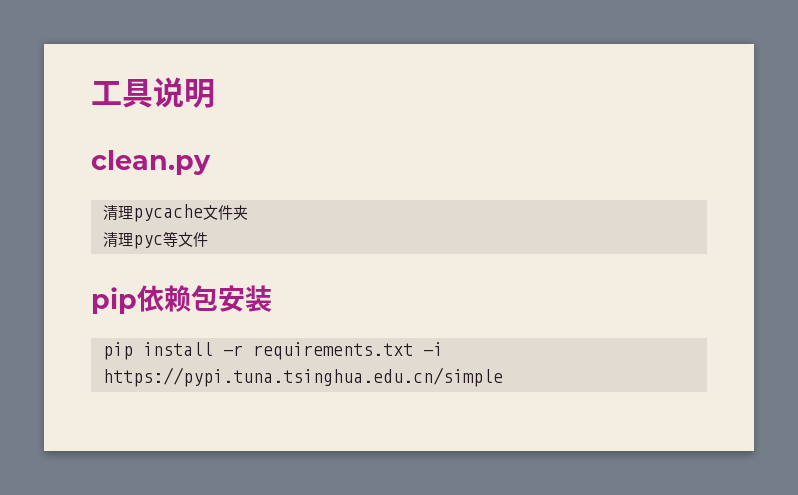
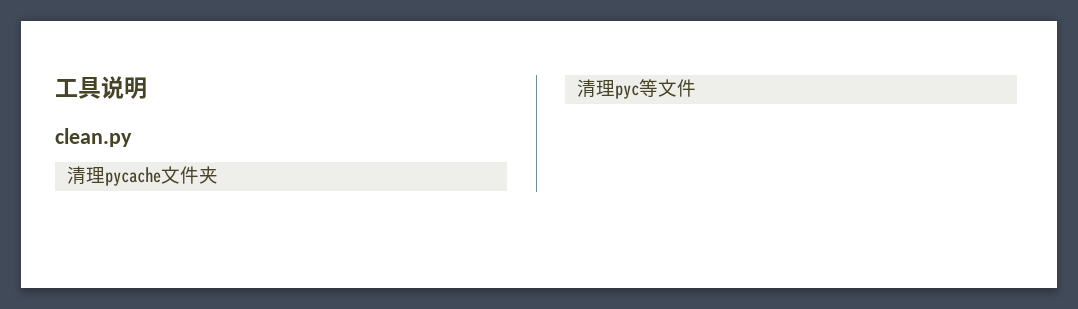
- pip依赖包安装
- pip install -r requirements.txt -i https://pypi.tuna.tsinghua.edu.cn/simple

